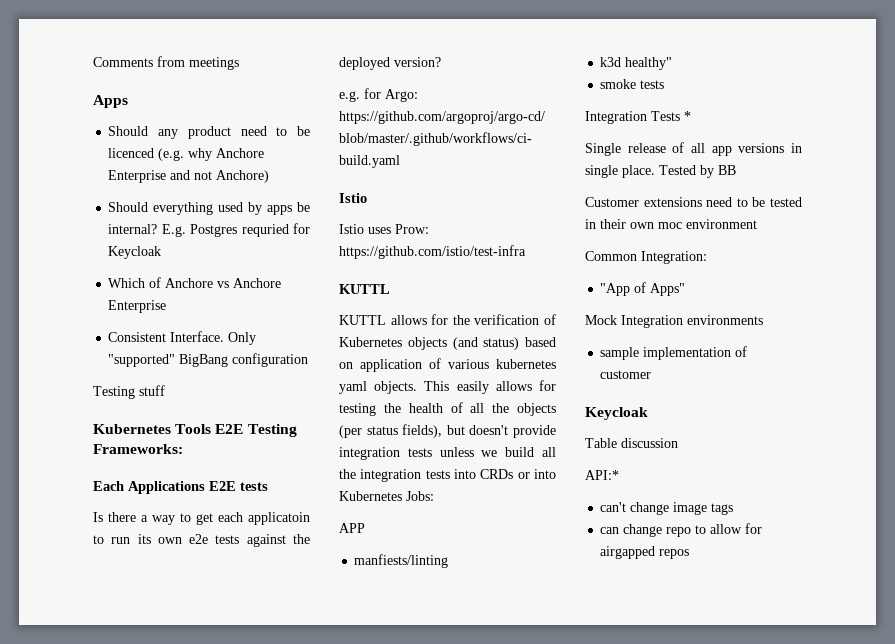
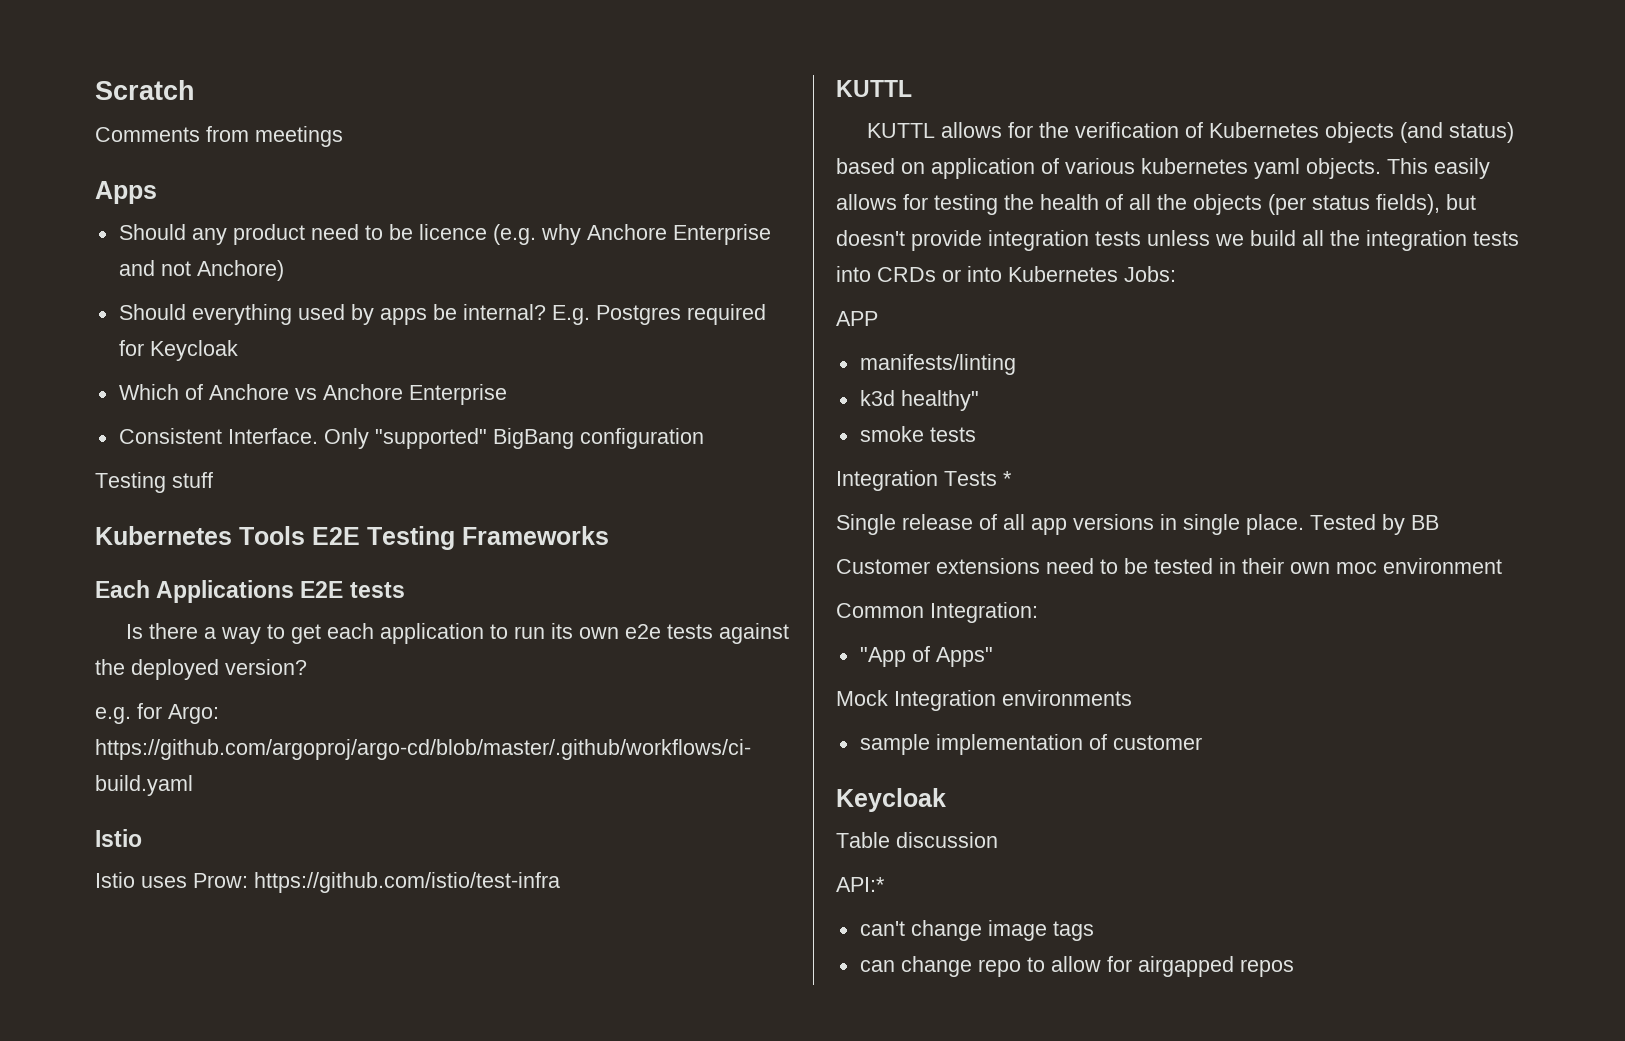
+ Scratch
- Should any product need to be licenced (e.g. why Anchore Enterprise and not Anchore)
+ Should any product need to be licence (e.g. why Anchore Enterprise and not Anchore)
- E.g. Postgres requried for Keycloak
+ E.g. Postgres required for Keycloak
- Kubernetes Tools E2E Testing Frameworks:
+ Kubernetes Tools E2E Testing Frameworks
- Is there a way to get each applicatoin to run its own e2e tests against the deployed version?
+ Is there a way to get each application to run its own e2e tests against the deployed version?
- manfiests/linting
+ manifests/linting

